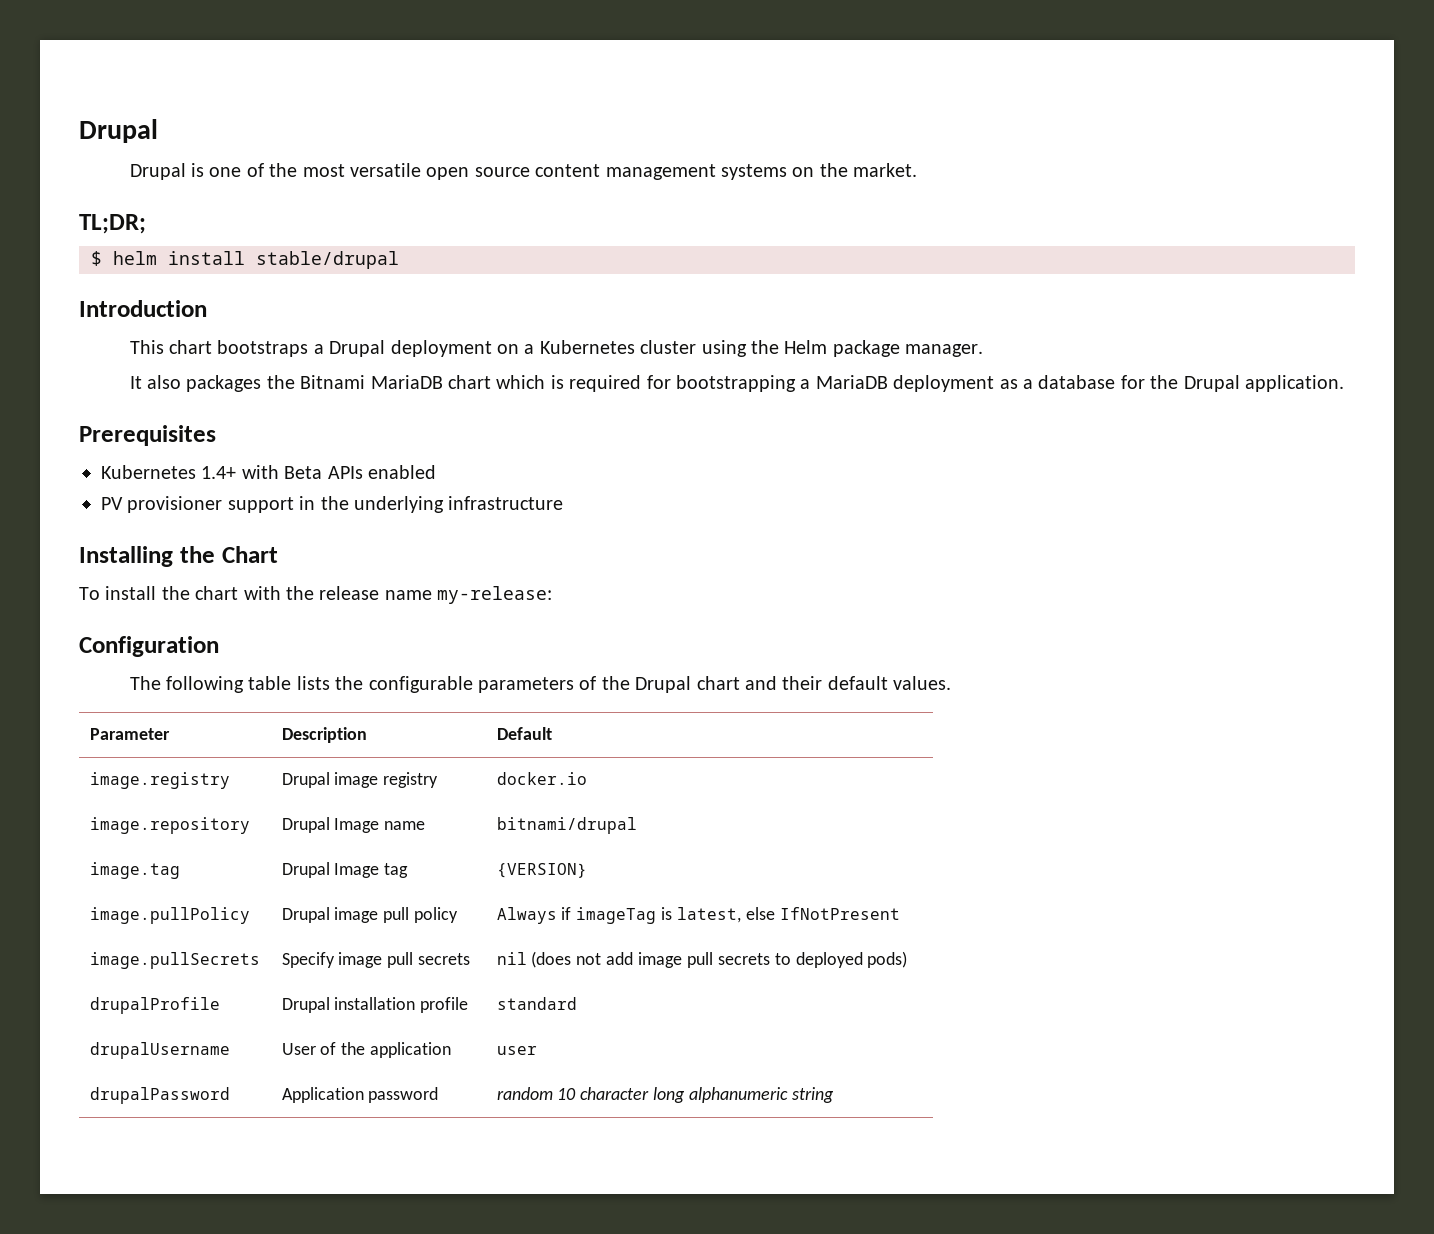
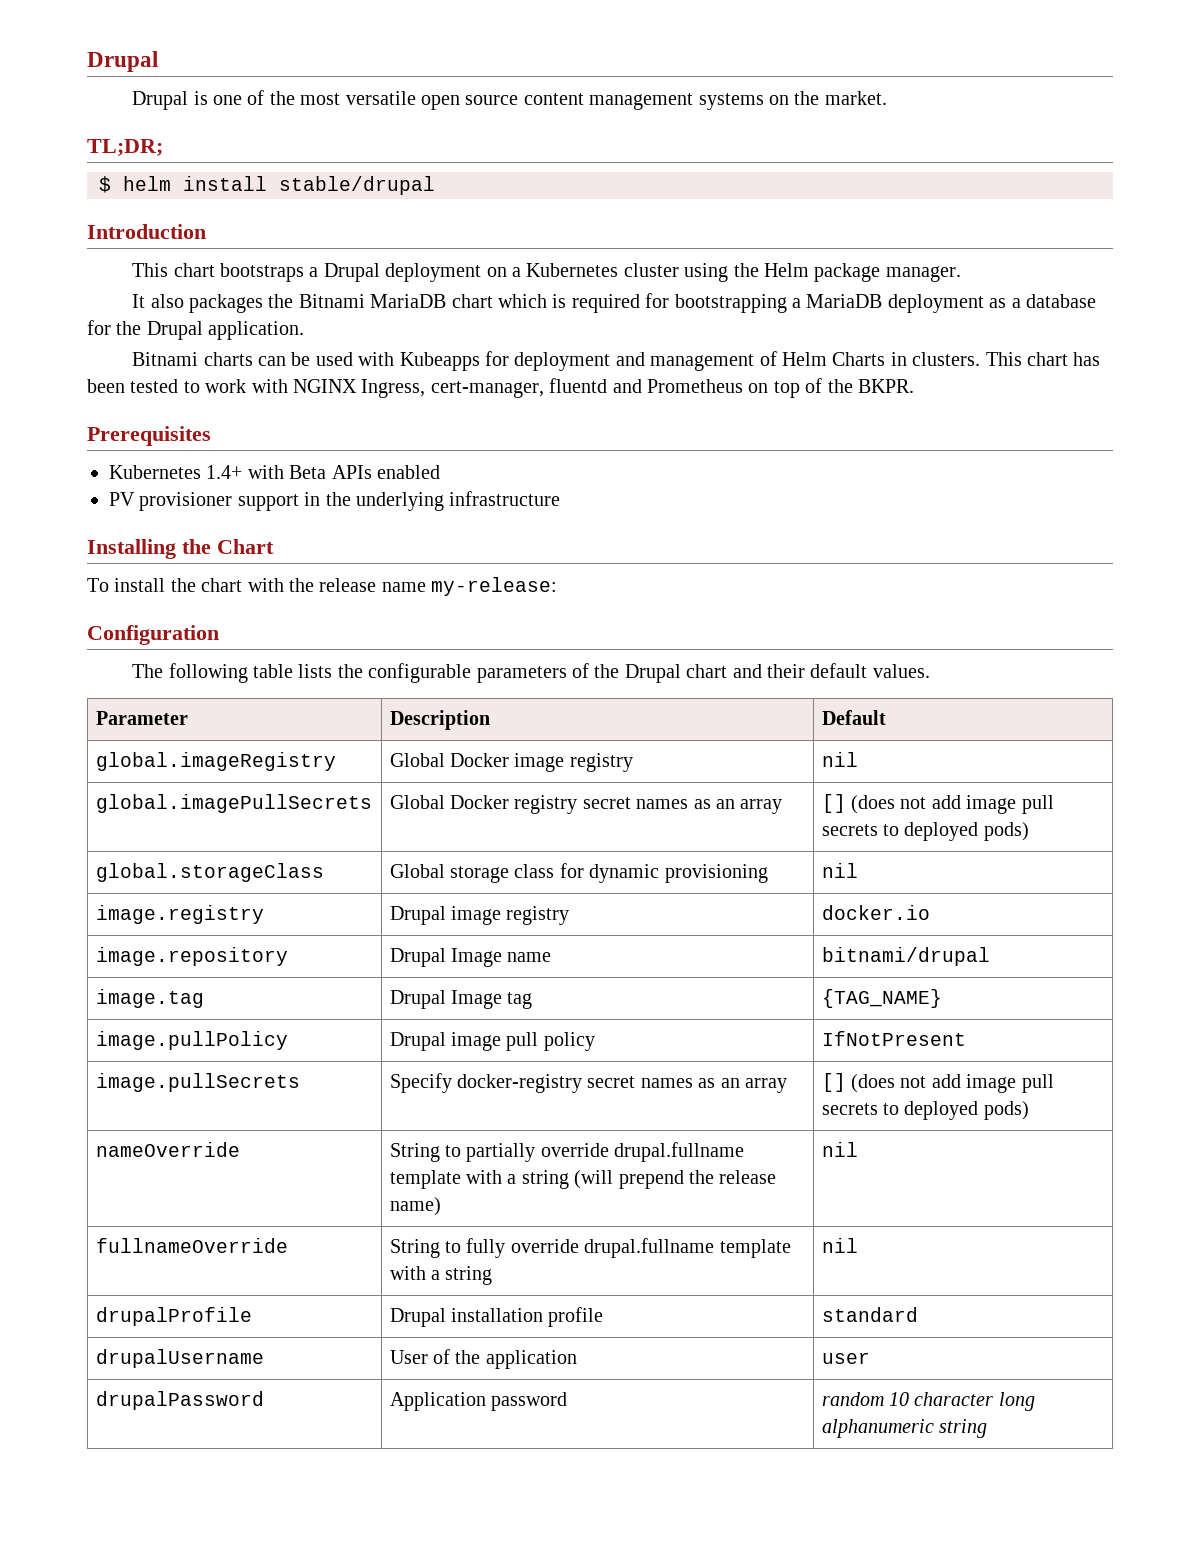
+ Bitnami charts can be used with Kubeapps for deployment and management of Helm Charts in clusters. This chart has been tested to work with NGINX Ingress, cert-manager, fluentd and Prometheus on top of the BKPR.
+ global.imageRegistry | Global Docker image registry | nil
+ global.imagePullSecrets | Global Docker registry secret names as an array | [] (does not add image pull secrets to deployed pods)
+ global.storageClass | Global storage class for dynamic provisioning | nil
- image.tag | Drupal Image tag | {VERSION}
+ image.tag | Drupal Image tag | {TAG_NAME}
- image.pullPolicy | Drupal image pull policy | Always if imageTag is latest, else IfNotPresent
- image.pullSecrets | Specify image pull secrets | nil (does not add image pull secrets to deployed pods)
+ image.pullPolicy | Drupal image pull policy | IfNotPresent
+ image.pullSecrets | Specify docker-registry secret names as an array | [] (does not add image pull secrets to deployed pods)
+ nameOverride | String to partially override drupal.fullname template with a string (will prepend the release name) | nil
+ fullnameOverride | String to fully override drupal.fullname template with a string | nil

